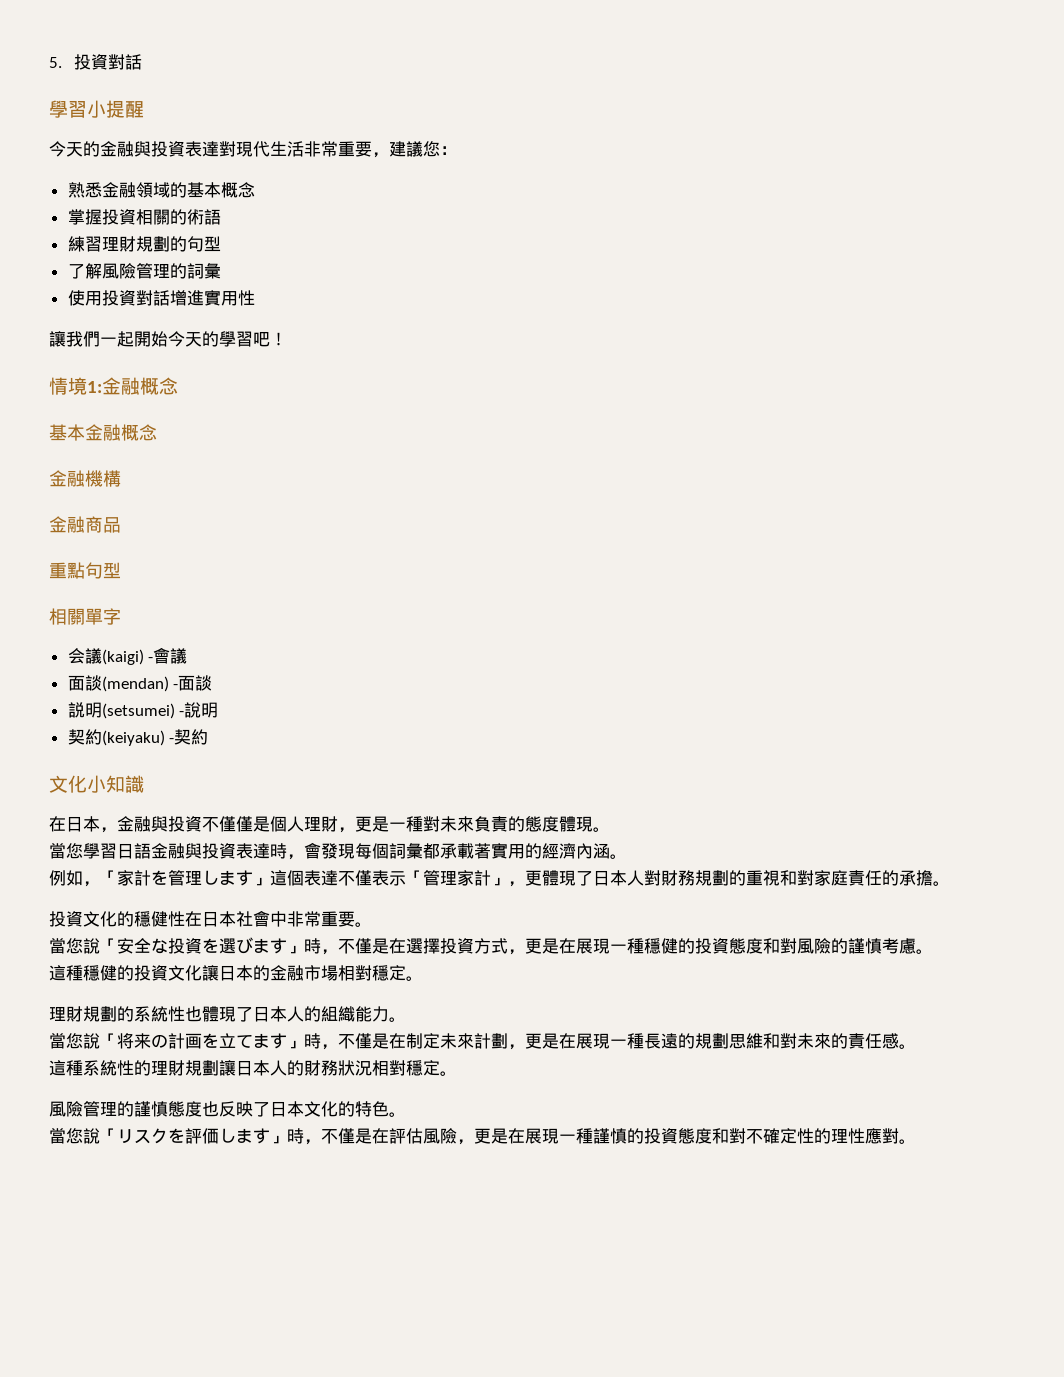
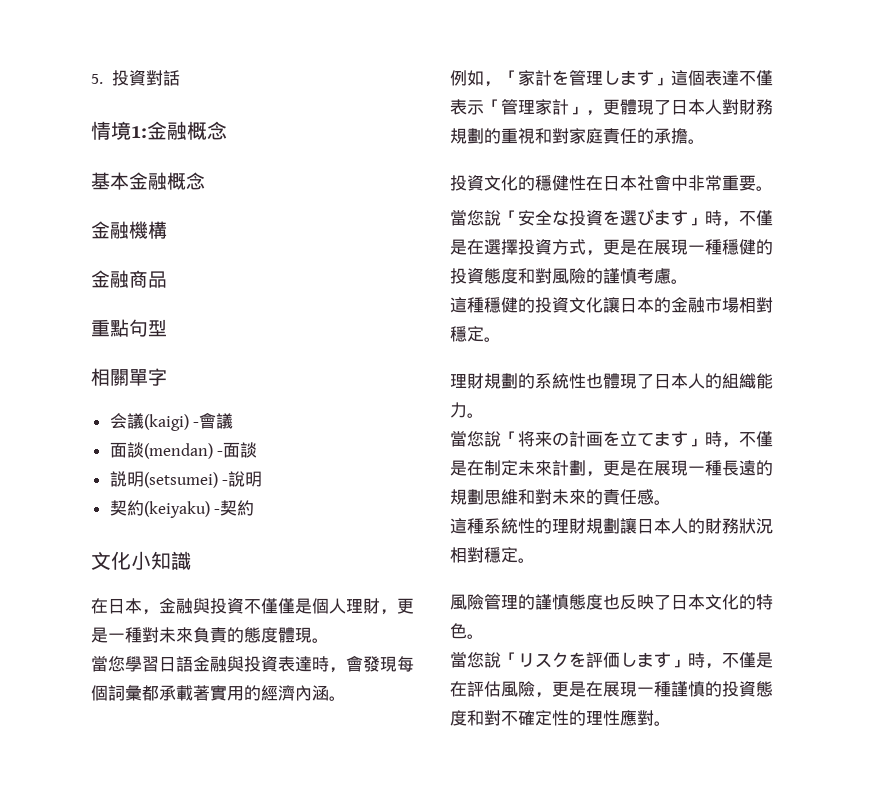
- 學習小提醒
- 今天的金融與投資表達對現代生活非常重要，建議您：
- 熟悉金融領域的基本概念
- 掌握投資相關的術語
- 練習理財規劃的句型
- 了解風險管理的詞彙
- 使用投資對話增進實用性
- 讓我們一起開始今天的學習吧！

